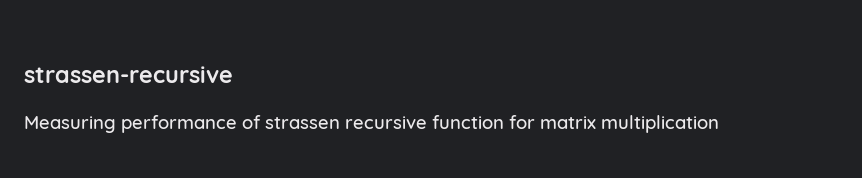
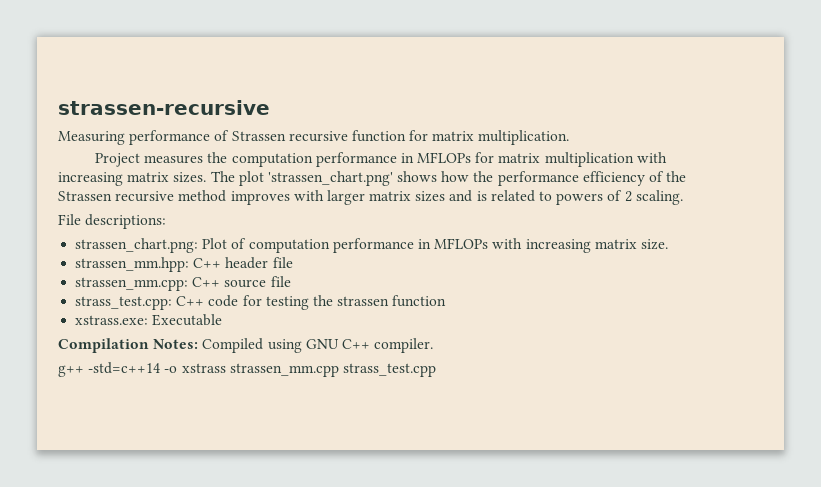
- Measuring performance of strassen recursive function for matrix multiplication
+ Measuring performance of Strassen recursive function for matrix multiplication.
+ Project measures the computation performance in MFLOPs for matrix multiplication with increasing matrix sizes. The plot 'strassen_chart.png' shows how the performance efficiency of the Strassen recursive method improves with larger matrix sizes and is related to powers of 2 scaling.
+ File descriptions:
+ strassen_chart.png: Plot of computation performance in MFLOPs with increasing matrix size.
+ strassen_mm.hpp: C++ header file
+ strassen_mm.cpp: C++ source file
+ strass_test.cpp: C++ code for testing the strassen function
+ xstrass.exe: Executable
+ Compilation Notes: Compiled using GNU C++ compiler.
+ g++ -std=c++14 -o xstrass strassen_mm.cpp strass_test.cpp

